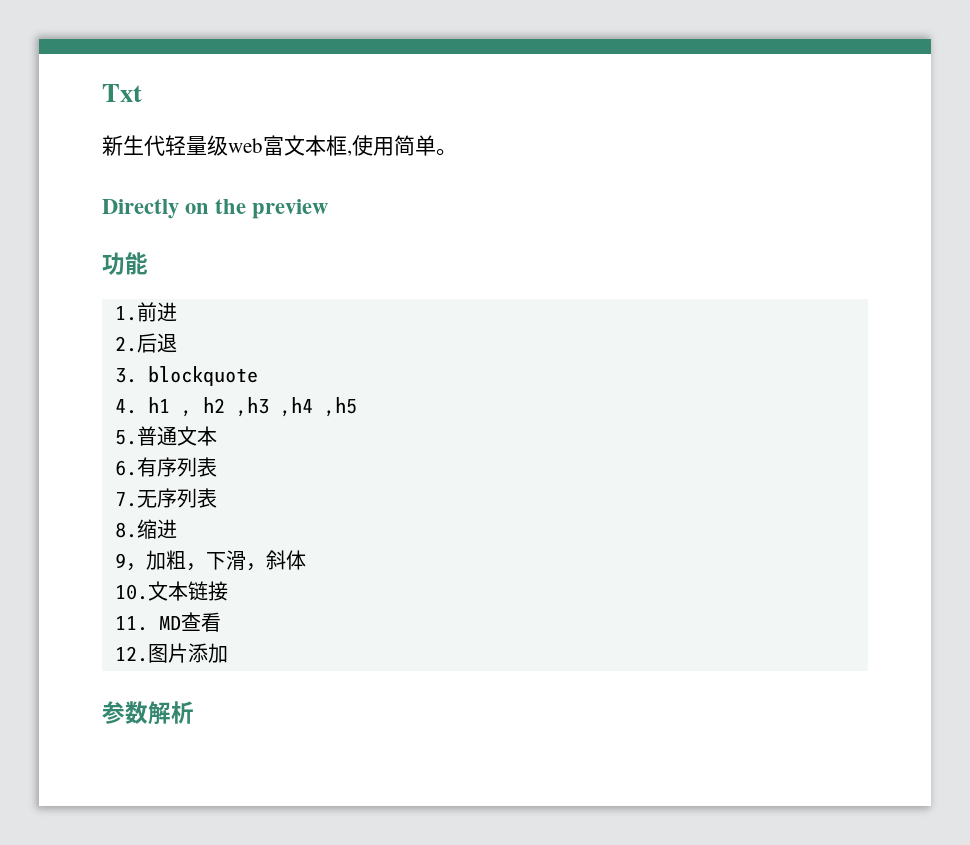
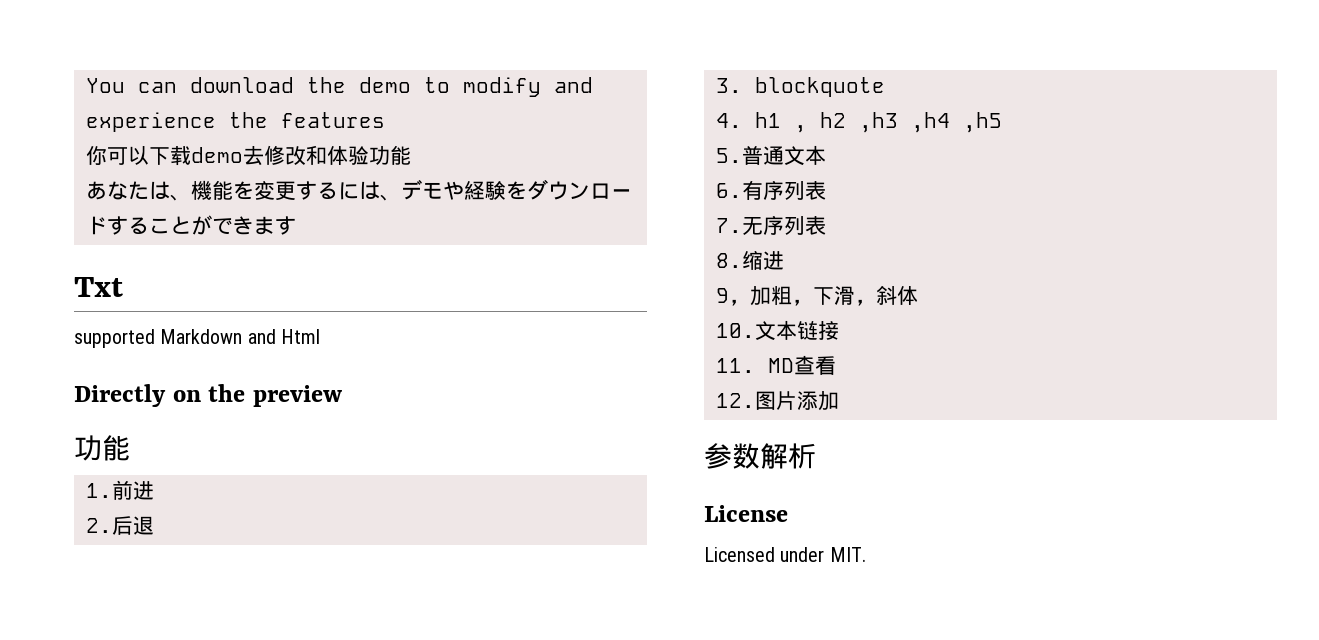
+ You can download the demo to modify and experience the features
+ 你可以下载demo去修改和体验功能
+ あなたは、機能を変更するには、デモや経験をダウンロードすることができます
  Txt
- 新生代轻量级web富文本框,使用简单。
+ supported Markdown and Html
+ License
+ Licensed under MIT.

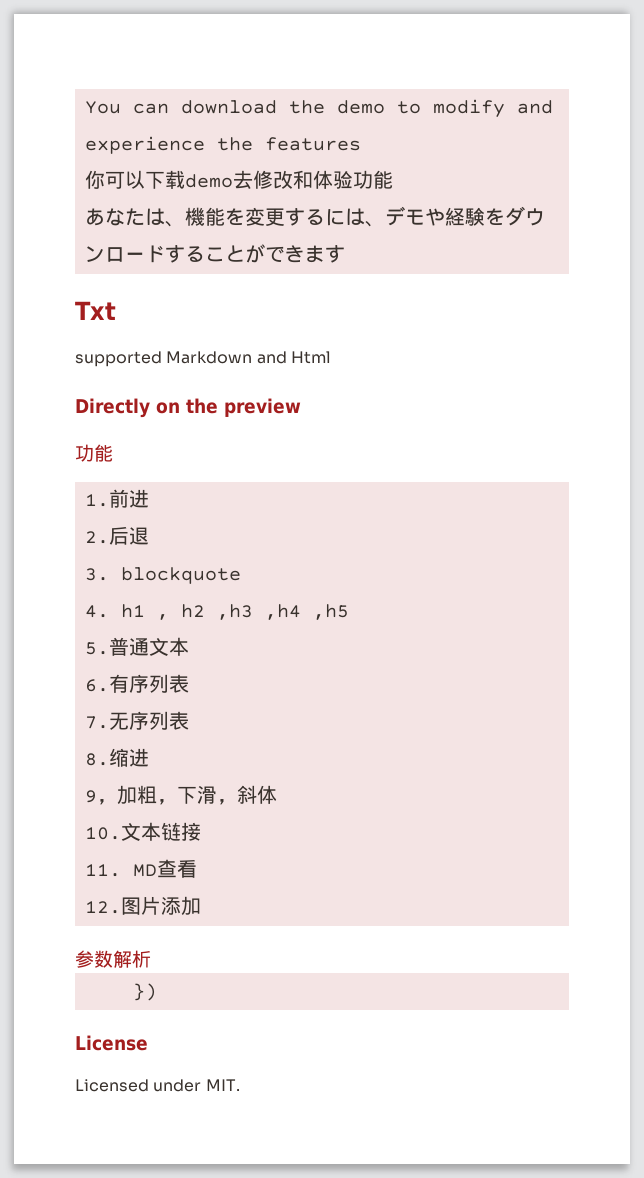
+ })

